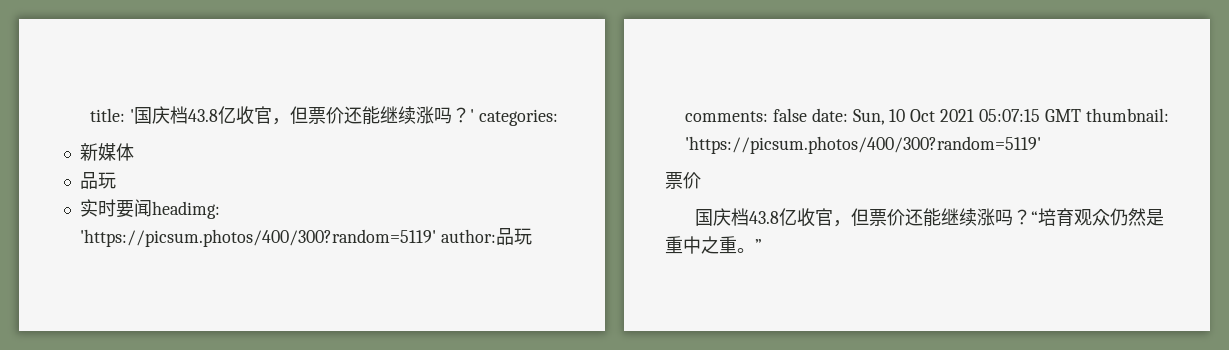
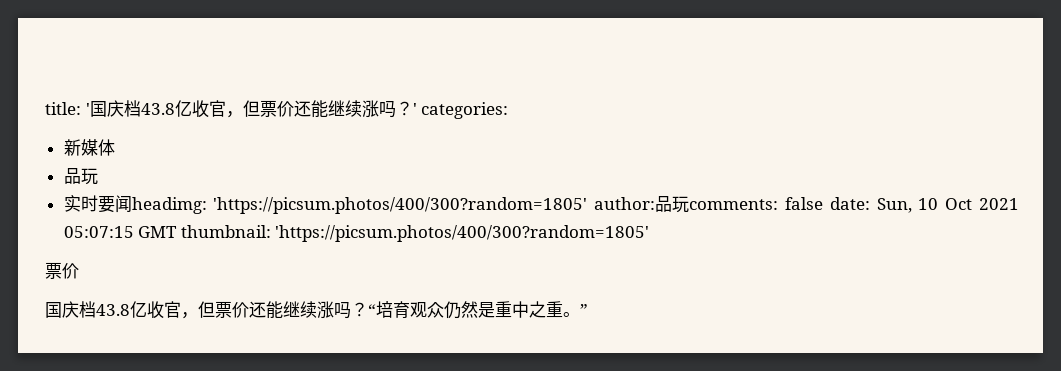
- 实时要闻headimg: 'https://picsum.photos/400/300?random=5119' author:品玩comments: false date: Sun, 10 Oct 2021 05:07:15 GMT thumbnail: 'https://picsum.photos/400/300?random=5119'
+ 实时要闻headimg: 'https://picsum.photos/400/300?random=1805' author:品玩comments: false date: Sun, 10 Oct 2021 05:07:15 GMT thumbnail: 'https://picsum.photos/400/300?random=1805'

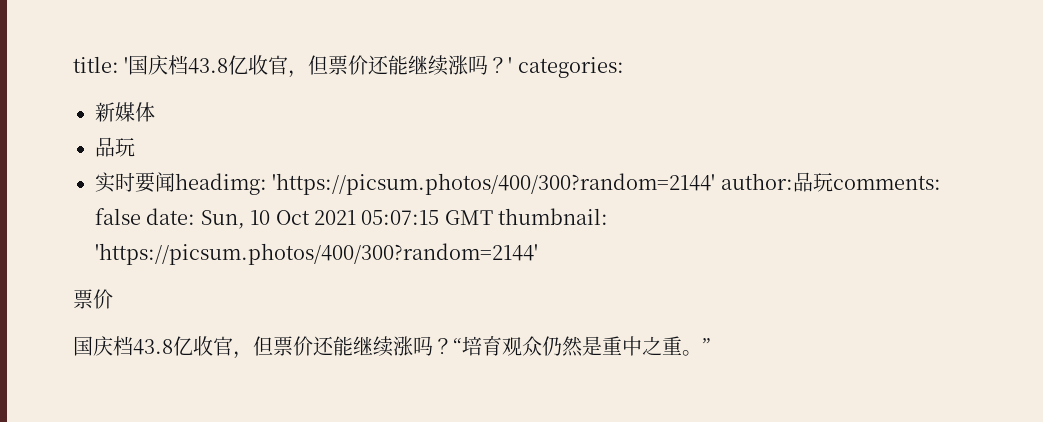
- 实时要闻headimg: 'https://picsum.photos/400/300?random=1805' author:品玩comments: false date: Sun, 10 Oct 2021 05:07:15 GMT thumbnail: 'https://picsum.photos/400/300?random=1805'
+ 实时要闻headimg: 'https://picsum.photos/400/300?random=2144' author:品玩comments: false date: Sun, 10 Oct 2021 05:07:15 GMT thumbnail: 'https://picsum.photos/400/300?random=2144'

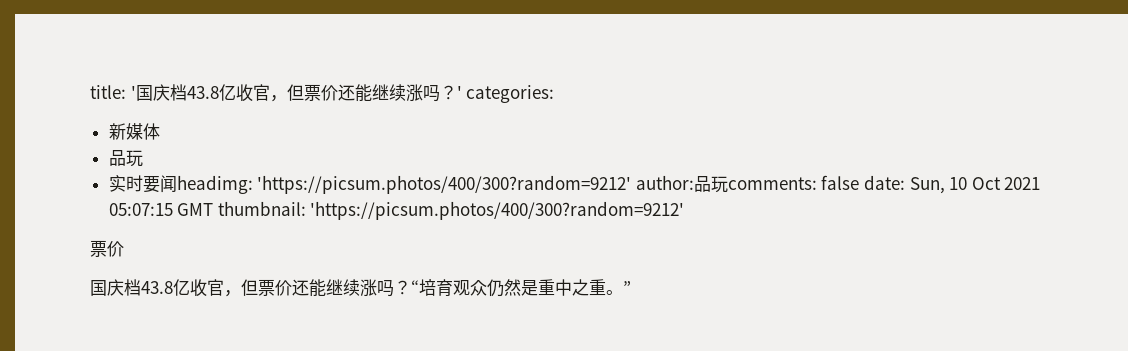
- 实时要闻headimg: 'https://picsum.photos/400/300?random=2144' author:品玩comments: false date: Sun, 10 Oct 2021 05:07:15 GMT thumbnail: 'https://picsum.photos/400/300?random=2144'
+ 实时要闻headimg: 'https://picsum.photos/400/300?random=9212' author:品玩comments: false date: Sun, 10 Oct 2021 05:07:15 GMT thumbnail: 'https://picsum.photos/400/300?random=9212'

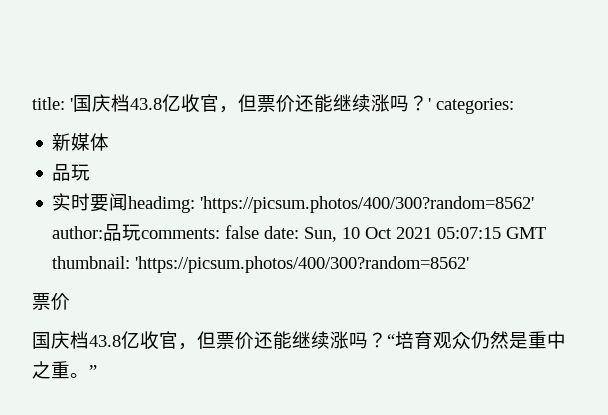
- 实时要闻headimg: 'https://picsum.photos/400/300?random=9212' author:品玩comments: false date: Sun, 10 Oct 2021 05:07:15 GMT thumbnail: 'https://picsum.photos/400/300?random=9212'
+ 实时要闻headimg: 'https://picsum.photos/400/300?random=8562' author:品玩comments: false date: Sun, 10 Oct 2021 05:07:15 GMT thumbnail: 'https://picsum.photos/400/300?random=8562'

